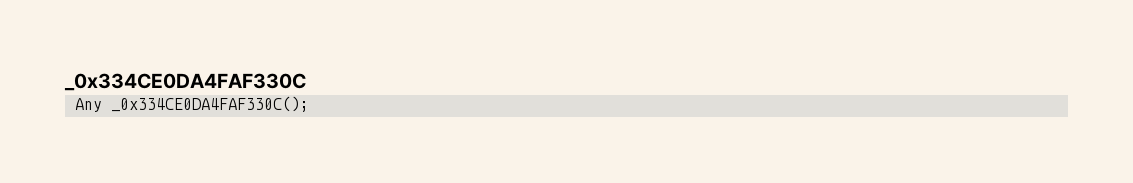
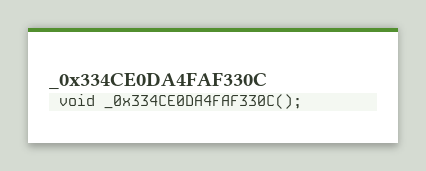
- Any _0x334CE0DA4FAF330C();
+ void _0x334CE0DA4FAF330C();

